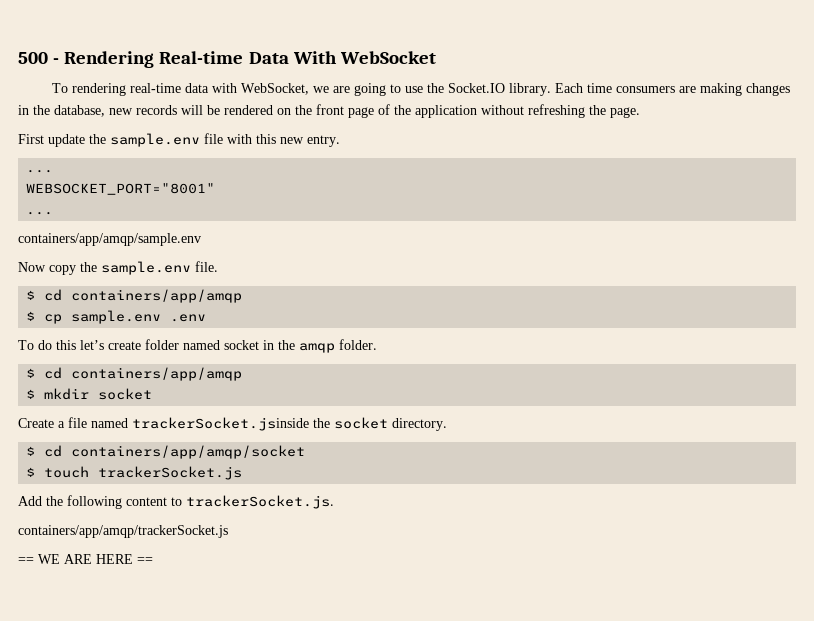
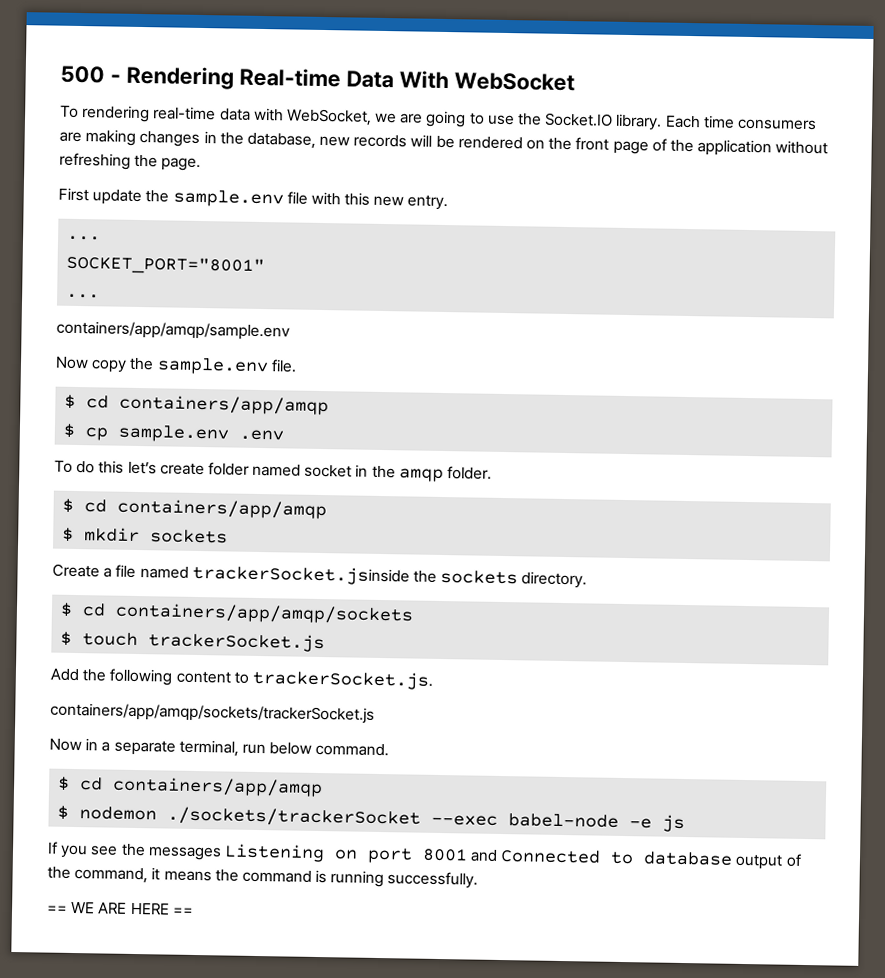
- WEBSOCKET_PORT="8001"
+ SOCKET_PORT="8001"
- $ mkdir socket
+ $ mkdir sockets
- Create a file named trackerSocket.jsinside the socket directory.
+ Create a file named trackerSocket.jsinside the sockets directory.
- $ cd containers/app/amqp/socket
+ $ cd containers/app/amqp/sockets
- containers/app/amqp/trackerSocket.js
+ containers/app/amqp/sockets/trackerSocket.js
+ Now in a separate terminal, run below command.
+ $ cd containers/app/amqp
+ $ nodemon ./sockets/trackerSocket --exec babel-node -e js
+ If you see the messages Listening on port 8001 and Connected to database output of the command, it means the command is running successfully.

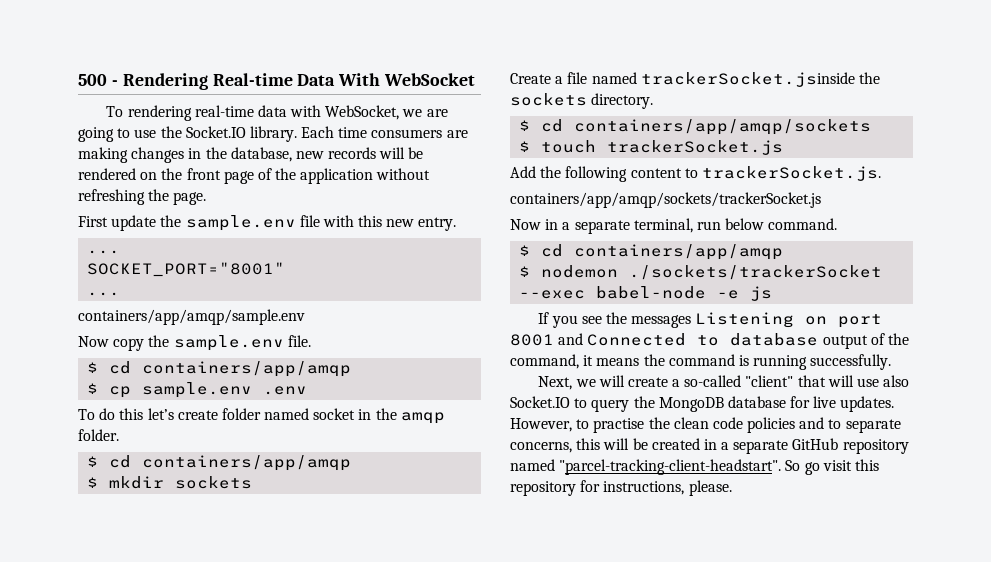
- == WE ARE HERE ==
+ Next, we will create a so-called "client" that will use also Socket.IO to query the MongoDB database for live updates. However, to practise the clean code policies and to separate concerns, this will be created in a separate GitHub repository named "parcel-tracking-client-headstart". So go visit this repository for instructions, please.

